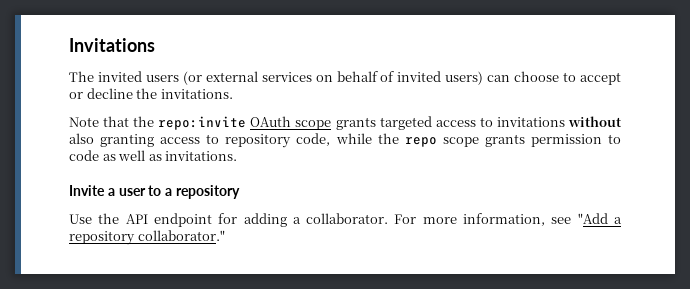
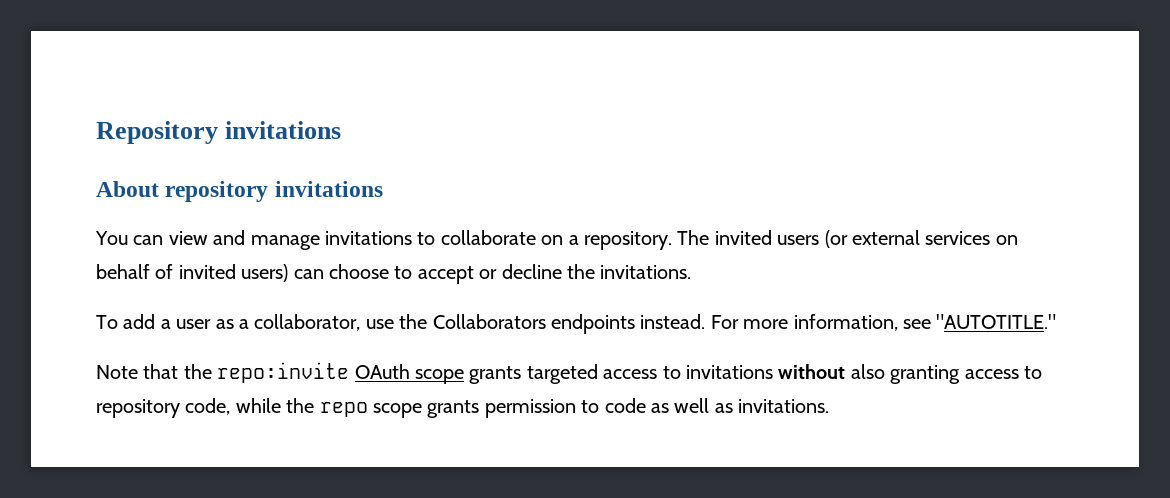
- Invitations
- The invited users (or external services on behalf of invited users) can choose to accept or decline the invitations.
+ Repository invitations
+ About repository invitations
+ You can view and manage invitations to collaborate on a repository. The invited users (or external services on behalf of invited users) can choose to accept or decline the invitations.
+ To add a user as a collaborator, use the Collaborators endpoints instead. For more information, see "AUTOTITLE."
- Invite a user to a repository
- Use the API endpoint for adding a collaborator. For more information, see "Add a repository collaborator."

